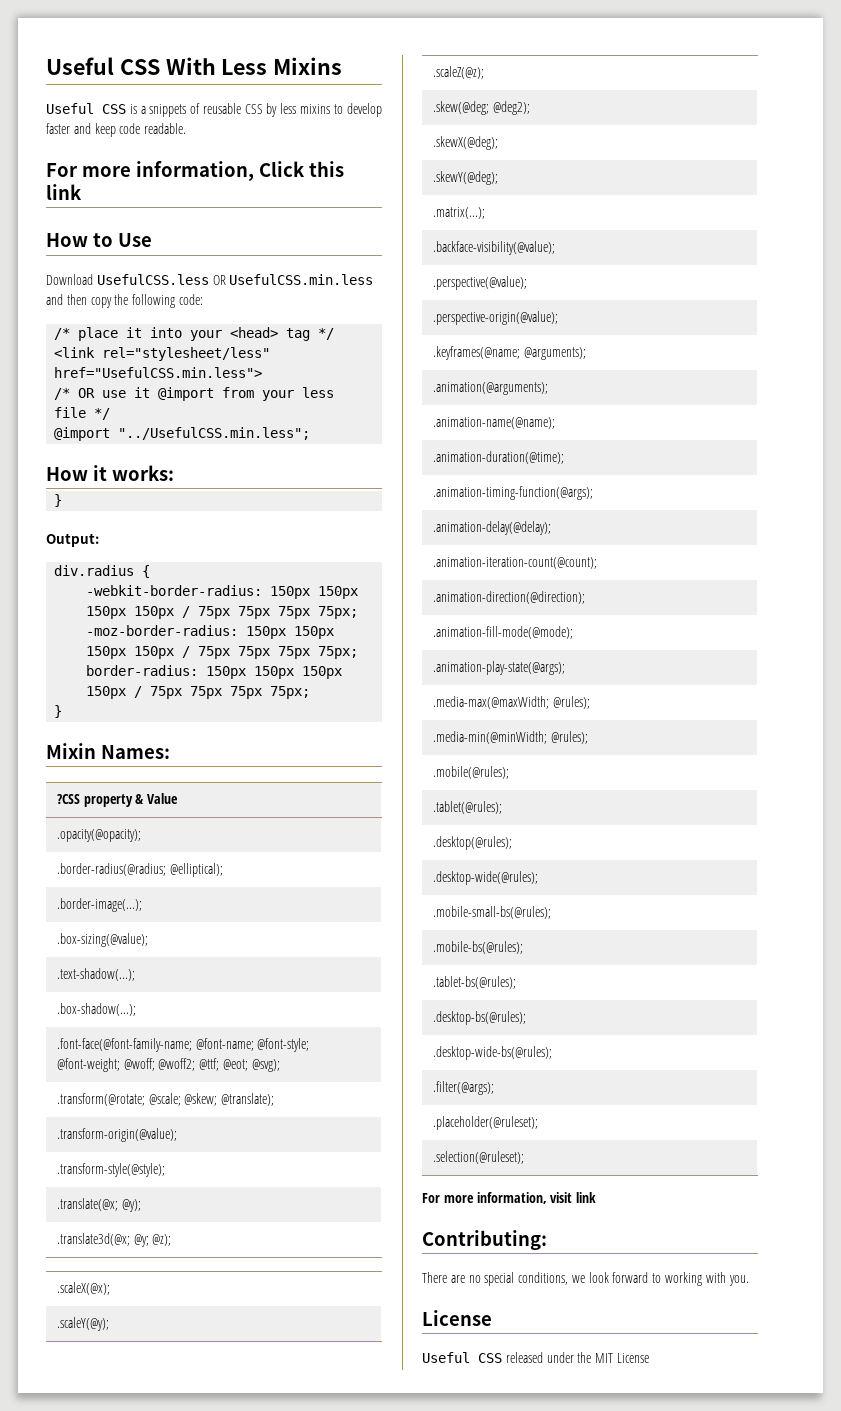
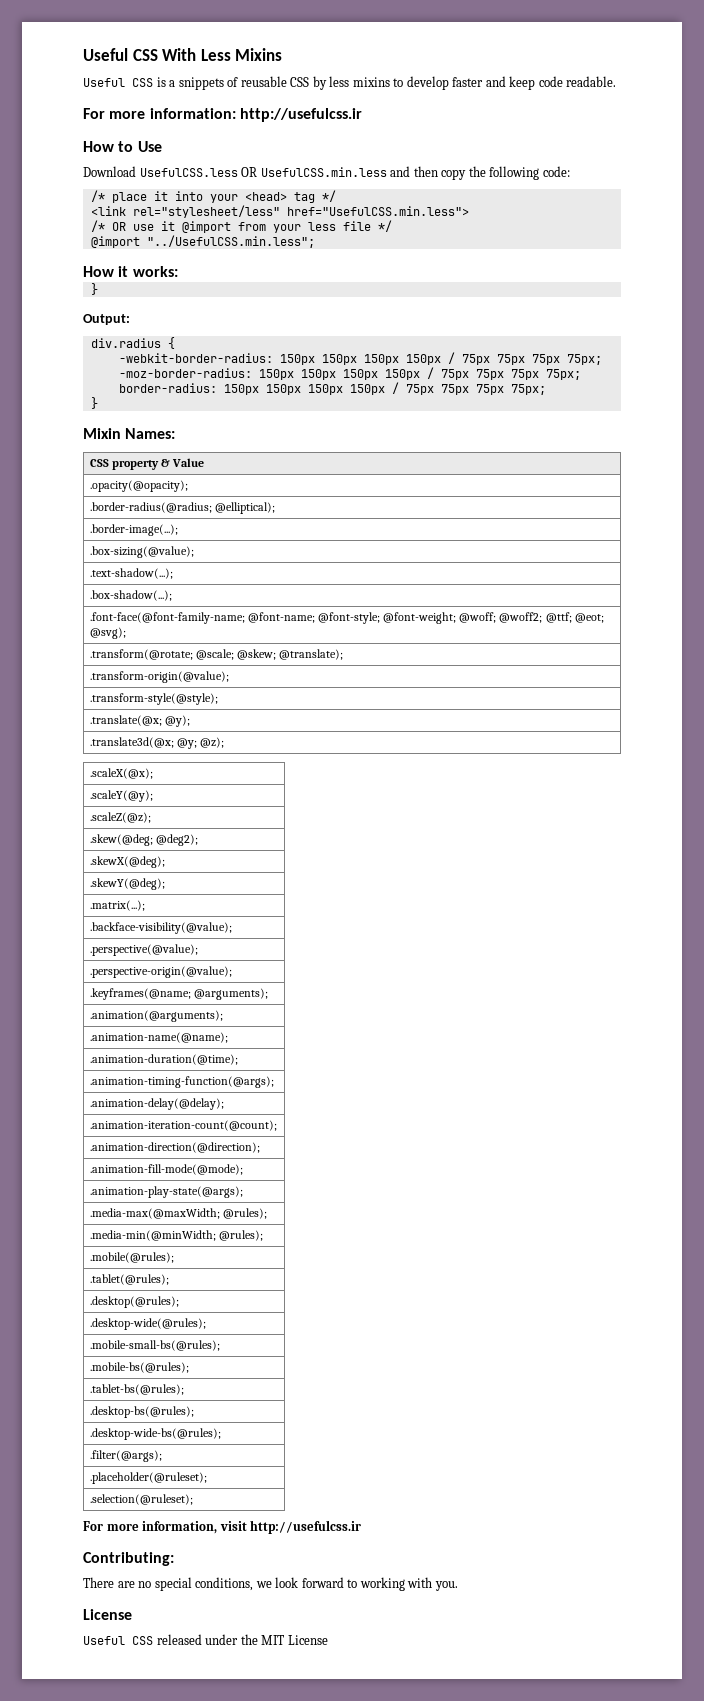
- For more information, Click this link
+ For more information: http://usefulcss.ir
- ?CSS property & Value
+ CSS property & Value
- For more information, visit link
+ For more information, visit http://usefulcss.ir

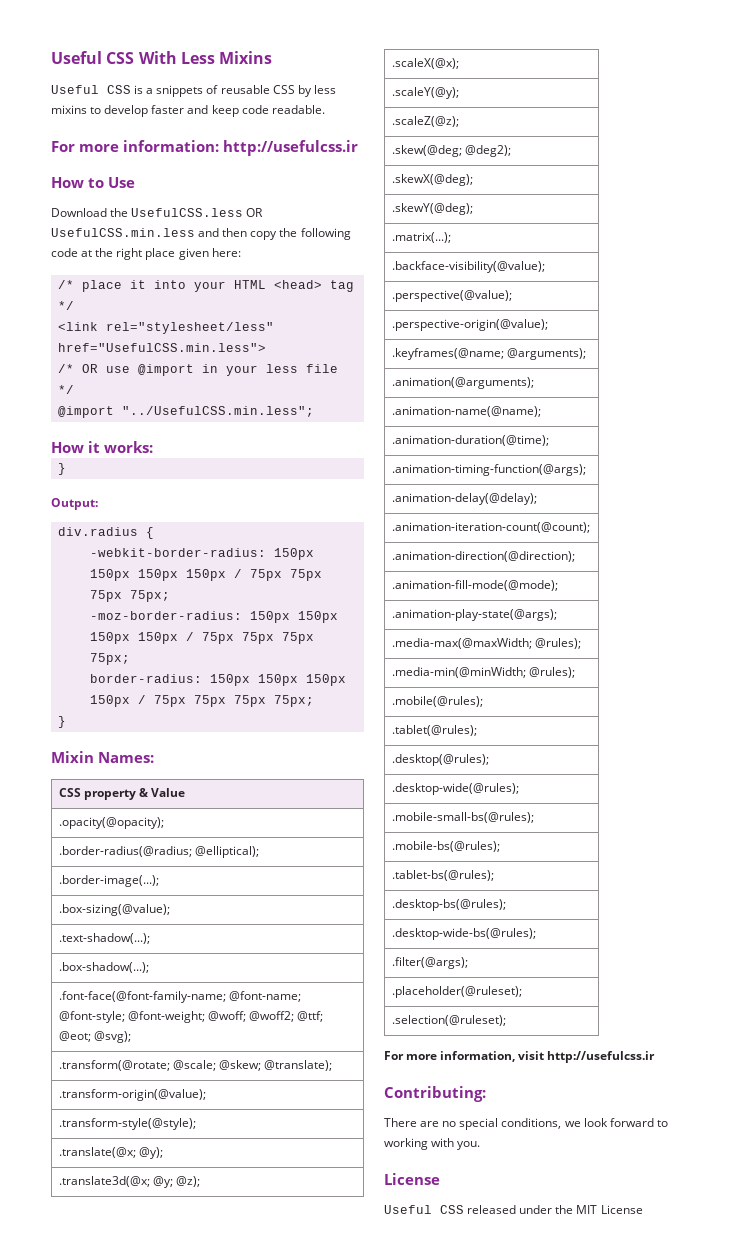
- Download UsefulCSS.less OR UsefulCSS.min.less and then copy the following code:
+ Download the UsefulCSS.less OR UsefulCSS.min.less and then copy the following code at the right place given here:
- /* place it into your <head> tag */
+ /* place it into your HTML <head> tag */
- /* OR use it @import from your less file */
+ /* OR use @import in your less file */

